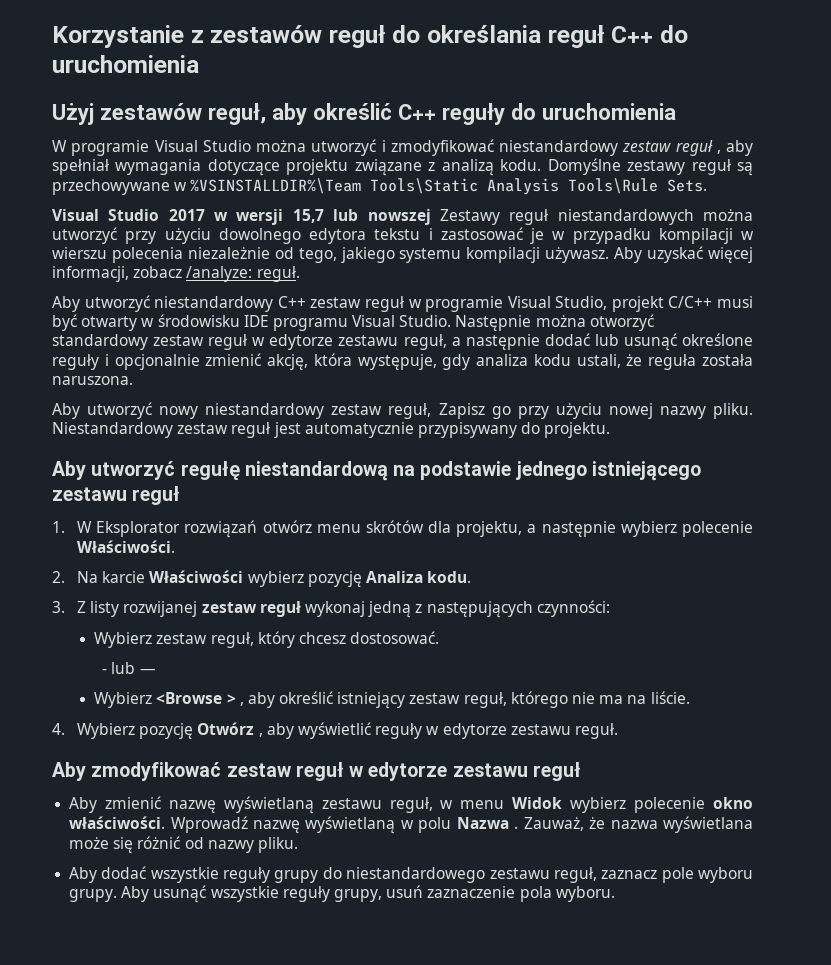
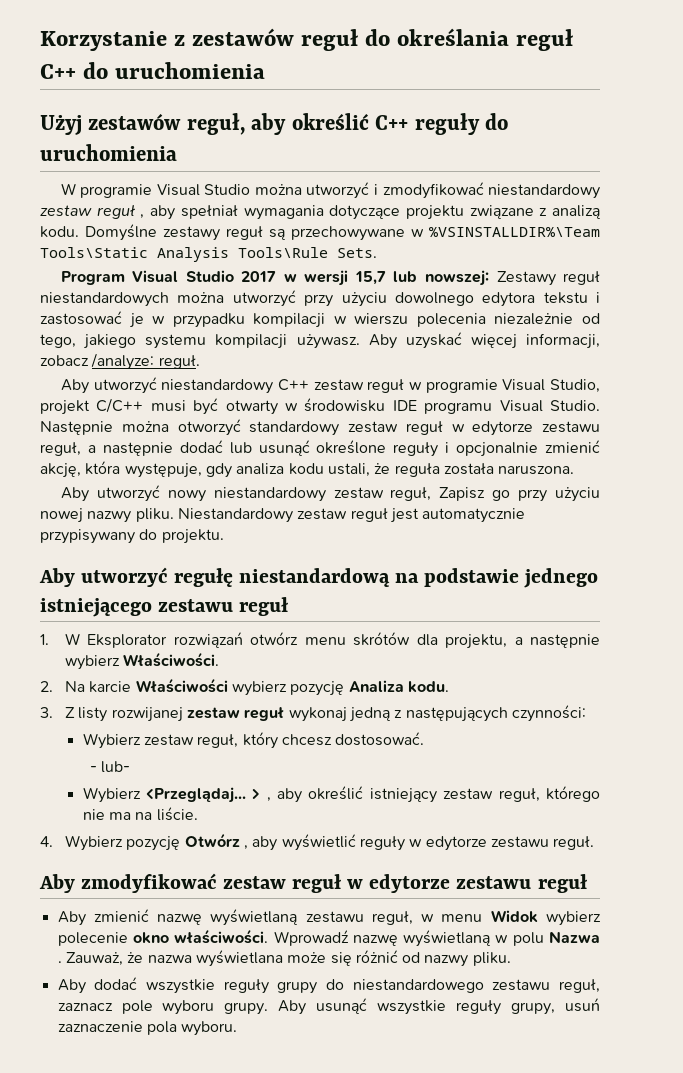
- Visual Studio 2017 w wersji 15,7 lub nowszej Zestawy reguł niestandardowych można utworzyć przy użyciu dowolnego edytora tekstu i zastosować je w przypadku kompilacji w wierszu polecenia niezależnie od tego, jakiego systemu kompilacji używasz.
+ Program Visual Studio 2017 w wersji 15,7 lub nowszej: Zestawy reguł niestandardowych można utworzyć przy użyciu dowolnego edytora tekstu i zastosować je w przypadku kompilacji w wierszu polecenia niezależnie od tego, jakiego systemu kompilacji używasz.
- 1. W Eksplorator rozwiązań otwórz menu skrótów dla projektu, a następnie wybierz polecenie Właściwości.
+ 1. W Eksplorator rozwiązań otwórz menu skrótów dla projektu, a następnie wybierz Właściwości.
- - lub —
- Wybierz <Browse > , aby określić istniejący zestaw reguł, którego nie ma na liście.
+ - lub-
+ Wybierz <Przeglądaj... > , aby określić istniejący zestaw reguł, którego nie ma na liście.

